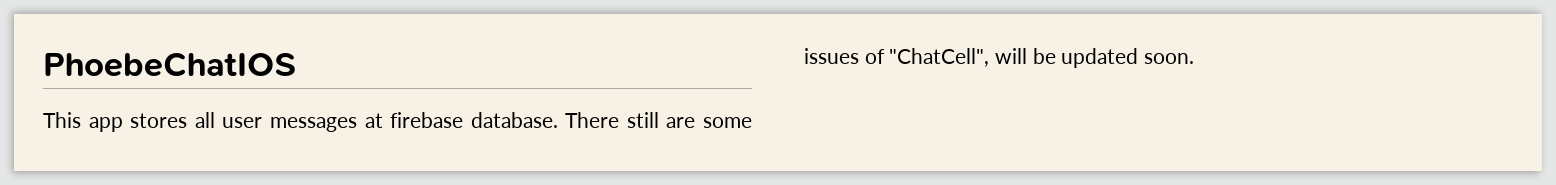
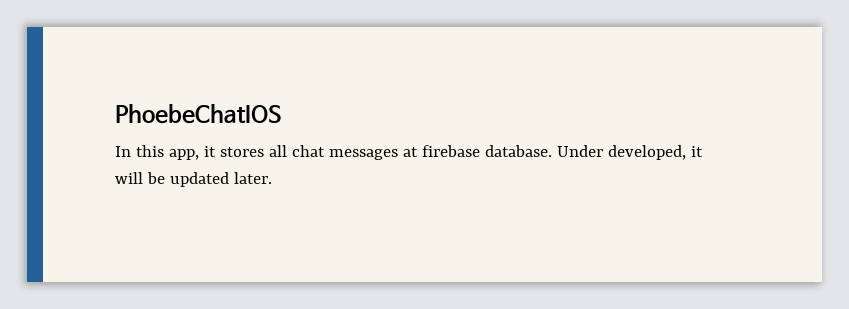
- This app stores all user messages at firebase database.
+ In this app, it stores all chat messages at firebase database.
- There still are some issues of "ChatCell", will be updated soon.
+ Under developed, it will be updated later.

